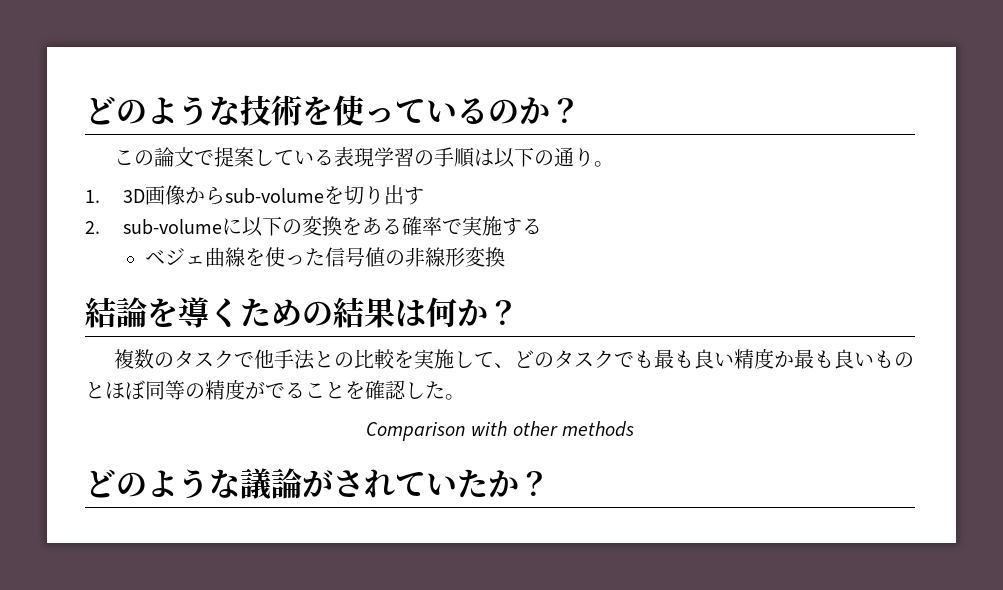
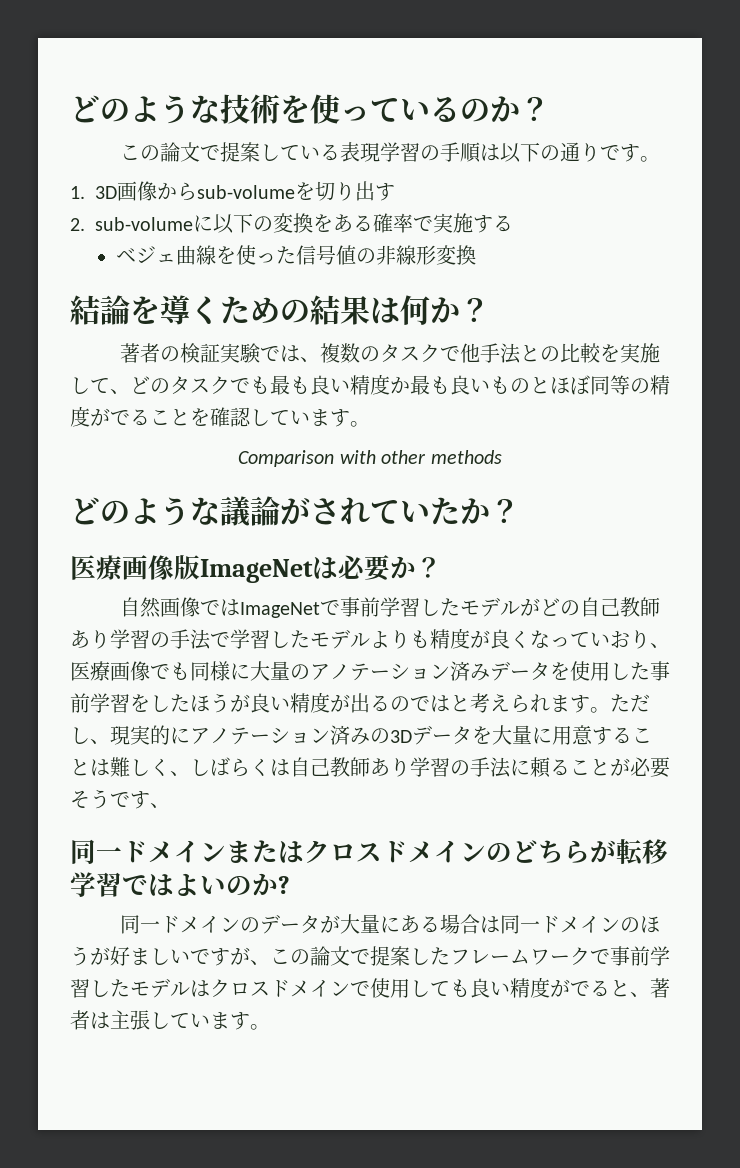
- この論文で提案している表現学習の手順は以下の通り。
+ この論文で提案している表現学習の手順は以下の通りです。
- 複数のタスクで他手法との比較を実施して、どのタスクでも最も良い精度か最も良いものとほぼ同等の精度がでることを確認した。
+ 著者の検証実験では、複数のタスクで他手法との比較を実施して、どのタスクでも最も良い精度か最も良いものとほぼ同等の精度がでることを確認しています。
+ 医療画像版ImageNetは必要か？
+ 自然画像ではImageNetで事前学習したモデルがどの自己教師あり学習の手法で学習したモデルよりも精度が良くなっていおり、医療画像でも同様に大量のアノテーション済みデータを使用した事前学習をしたほうが良い精度が出るのではと考えられます。ただし、現実的にアノテーション済みの3Dデータを大量に用意することは難しく、しばらくは自己教師あり学習の手法に頼ることが必要そうです、
+ 同一ドメインまたはクロスドメインのどちらが転移学習ではよいのか?
+ 同一ドメインのデータが大量にある場合は同一ドメインのほうが好ましいですが、この論文で提案したフレームワークで事前学習したモデルはクロスドメインで使用しても良い精度がでると、著者は主張しています。

